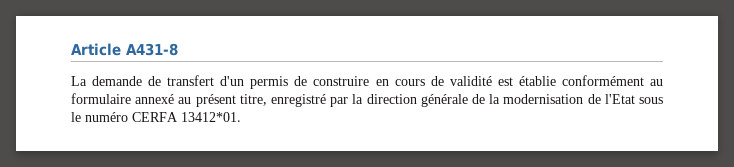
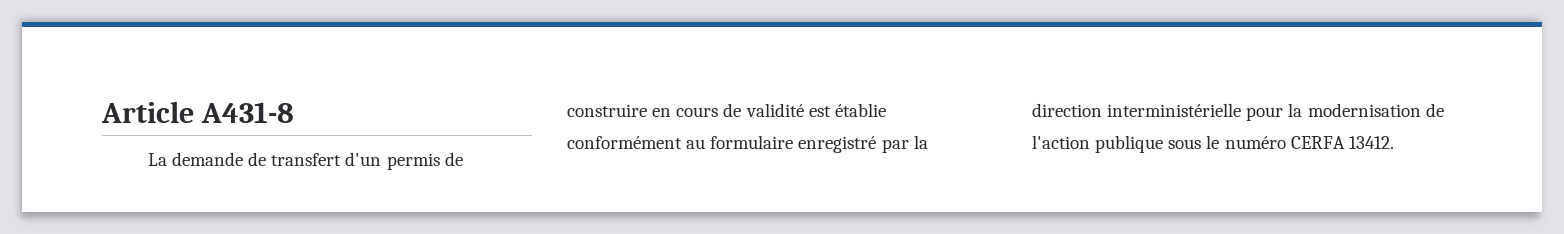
- La demande de transfert d'un permis de construire en cours de validité est établie conformément au formulaire annexé au présent titre, enregistré par la direction générale de la modernisation de l'Etat sous le numéro CERFA 13412*01.
+ La demande de transfert d'un permis de construire en cours de validité est établie conformément au formulaire enregistré par la direction interministérielle pour la modernisation de l'action publique sous le numéro CERFA 13412.

